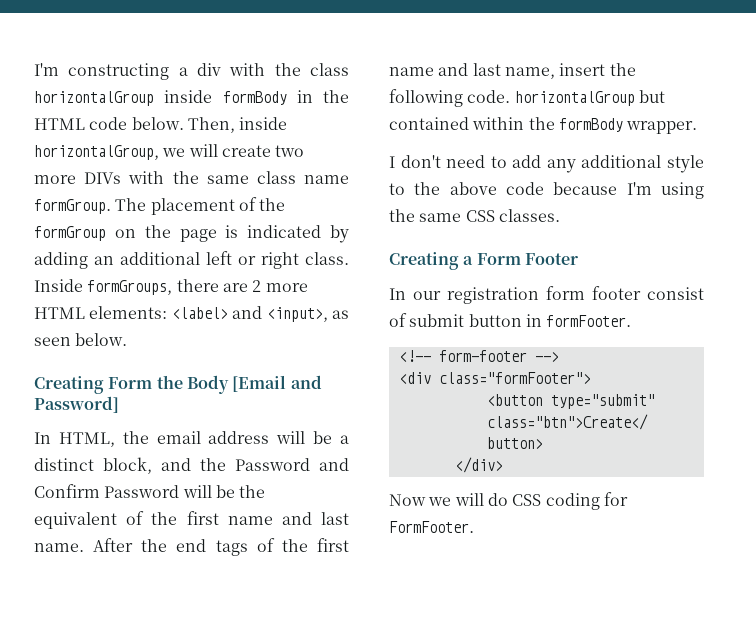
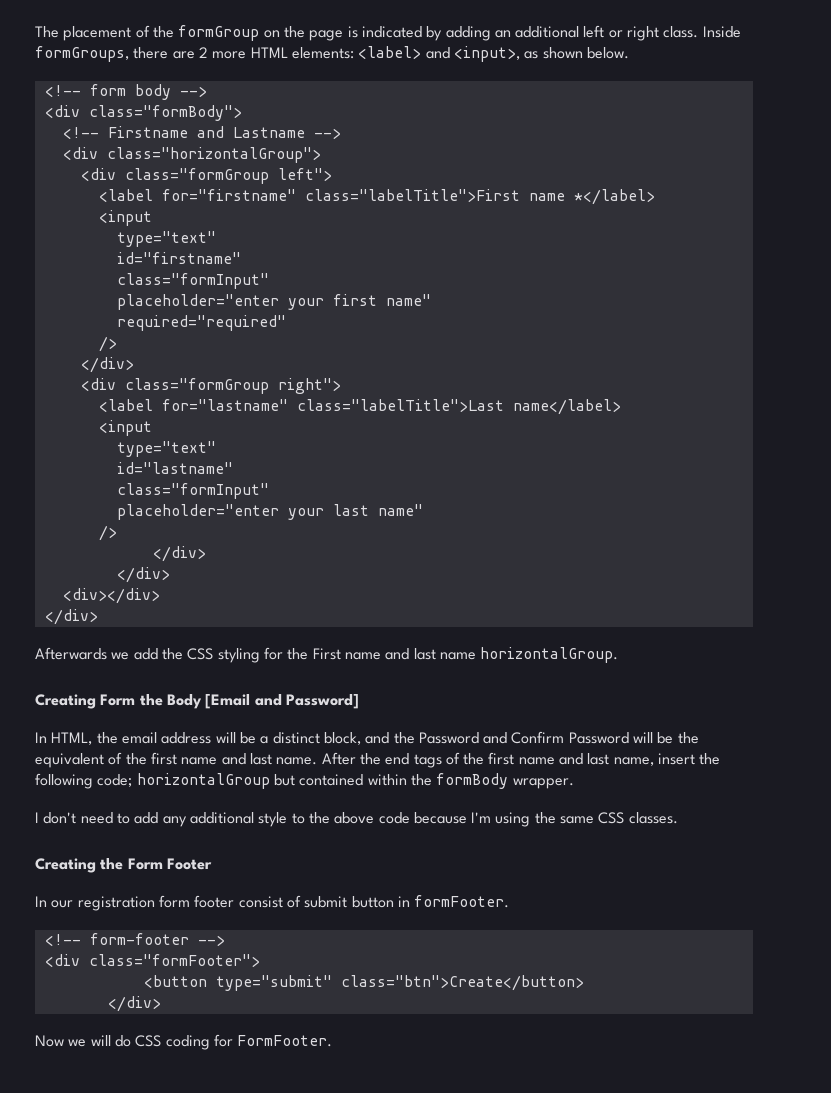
- I'm constructing a div with the class horizontalGroup inside formBody in the HTML code below. Then, inside horizontalGroup, we will create two more DIVs with the same class name formGroup.
- Inside formGroups, there are 2 more HTML elements: <label> and <input>, as seen below.
+ Inside formGroups, there are 2 more HTML elements: <label> and <input>, as shown below.
+ <!-- form body -->
+ <div class="formBody">
+ <!-- Firstname and Lastname -->
+ <div class="horizontalGroup">
+ <div class="formGroup left">
+ <label for="firstname" class="labelTitle">First name *</label>
+ <input
+ type="text"
+ id="firstname"
+ class="formInput"
+ placeholder="enter your first name"
+ required="required"
+ />
+ </div>
+ <div class="formGroup right">
+ <label for="lastname" class="labelTitle">Last name</label>
+ <input
+ type="text"
+ id="lastname"
+ class="formInput"
+ placeholder="enter your last name"
+ />
+ </div>
+ </div>
+ <div></div>
+ </div>
+ Afterwards we add the CSS styling for the First name and last name horizontalGroup.
- After the end tags of the first name and last name, insert the following code. horizontalGroup but contained within the formBody wrapper.
+ After the end tags of the first name and last name, insert the following code; horizontalGroup but contained within the formBody wrapper.
- Creating a Form Footer
+ Creating the Form Footer

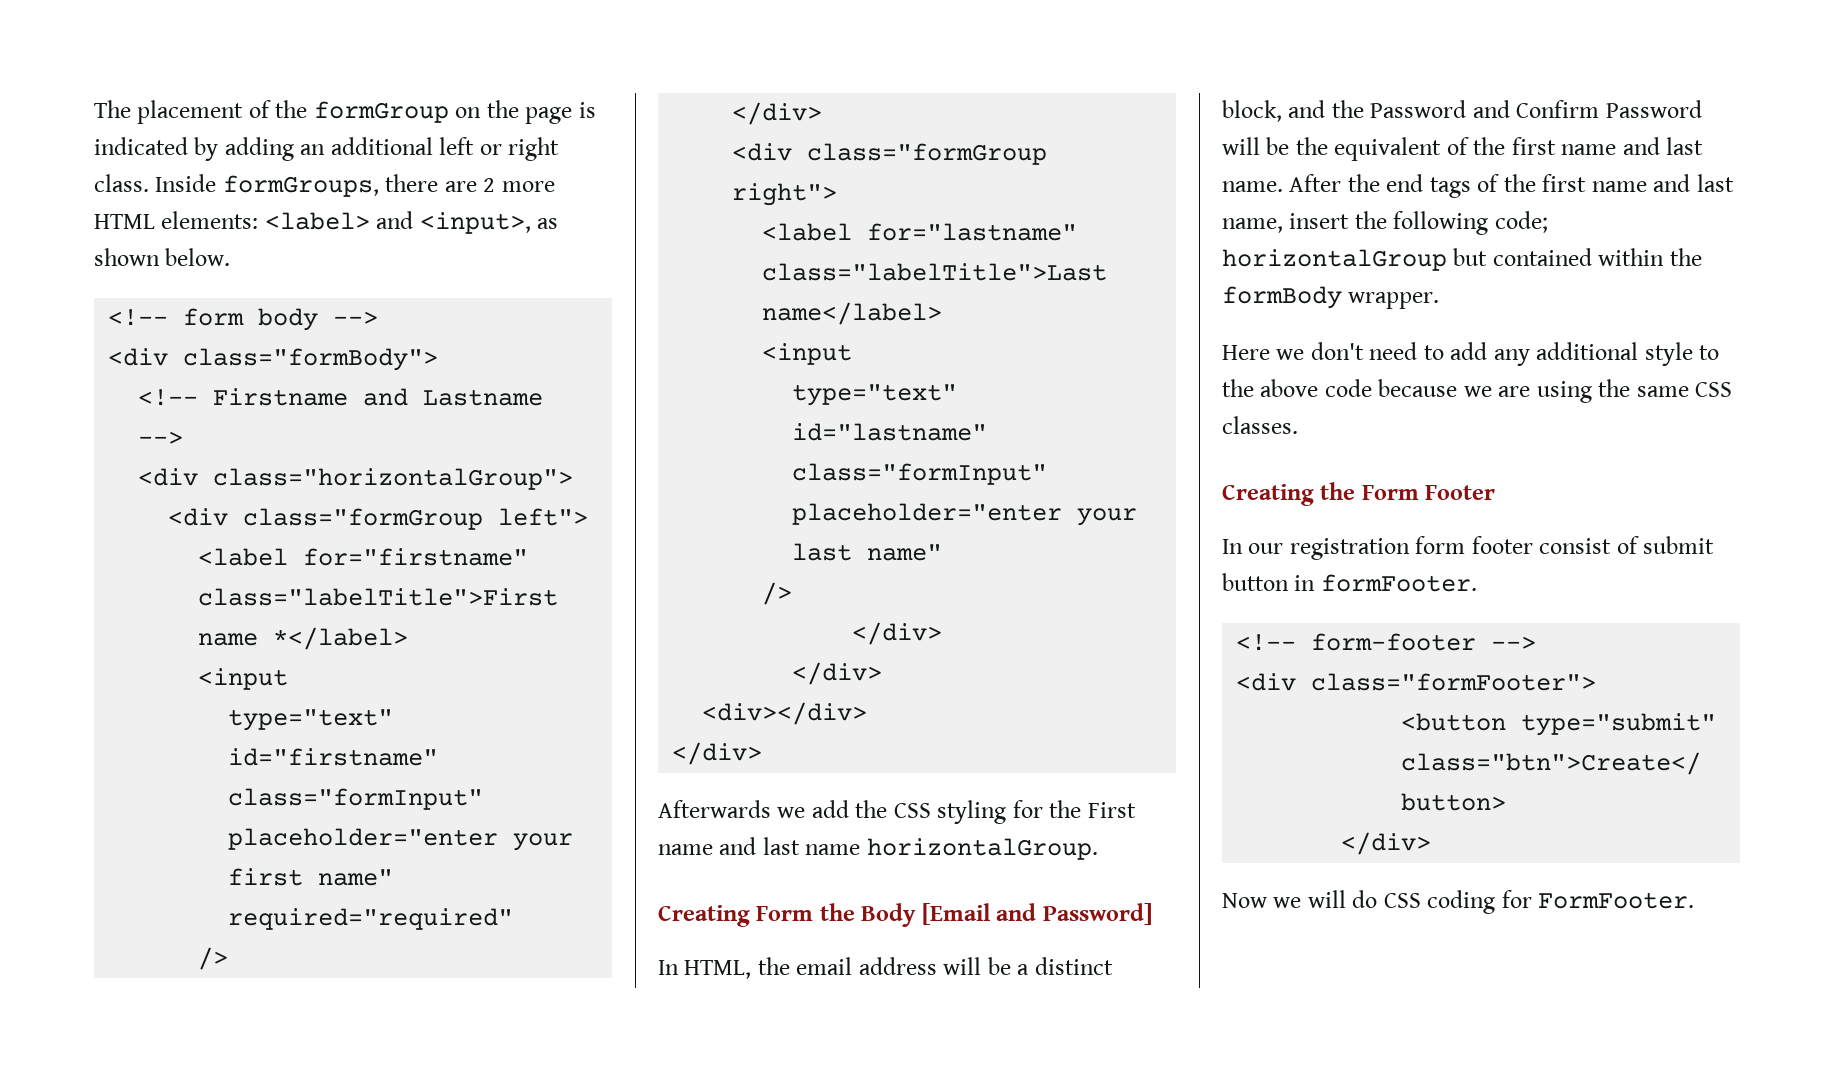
- I don't need to add any additional style to the above code because I'm using the same CSS classes.
+ Here we don't need to add any additional style to the above code because we are using the same CSS classes.

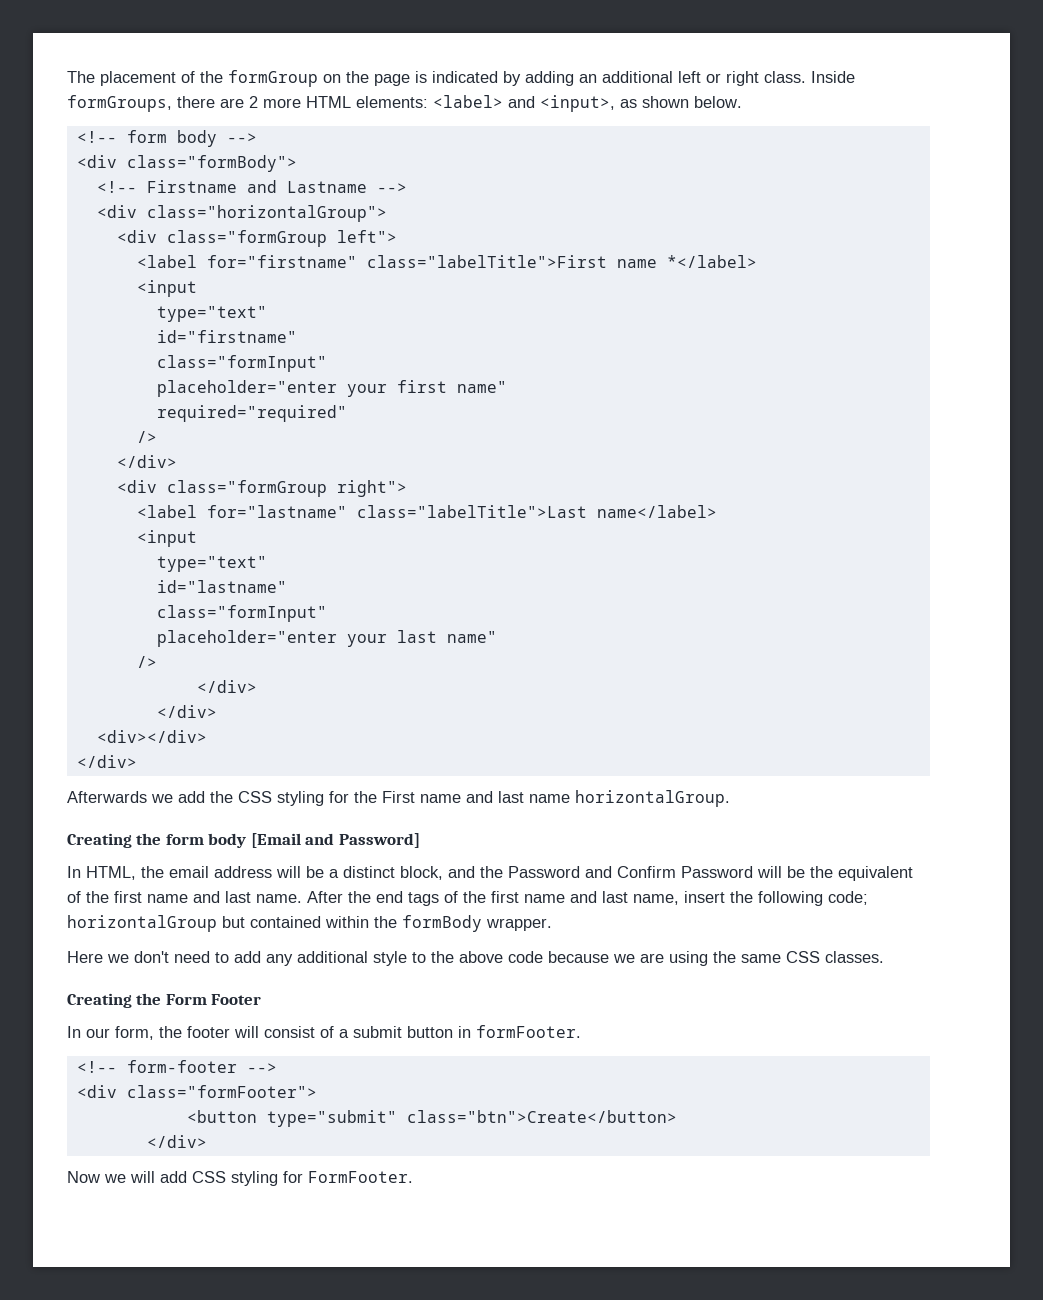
- Creating Form the Body [Email and Password]
+ Creating the form body [Email and Password]
- In our registration form footer consist of submit button in formFooter.
+ In our form, the footer will consist of a submit button in formFooter.
- Now we will do CSS coding for FormFooter.
+ Now we will add CSS styling for FormFooter.

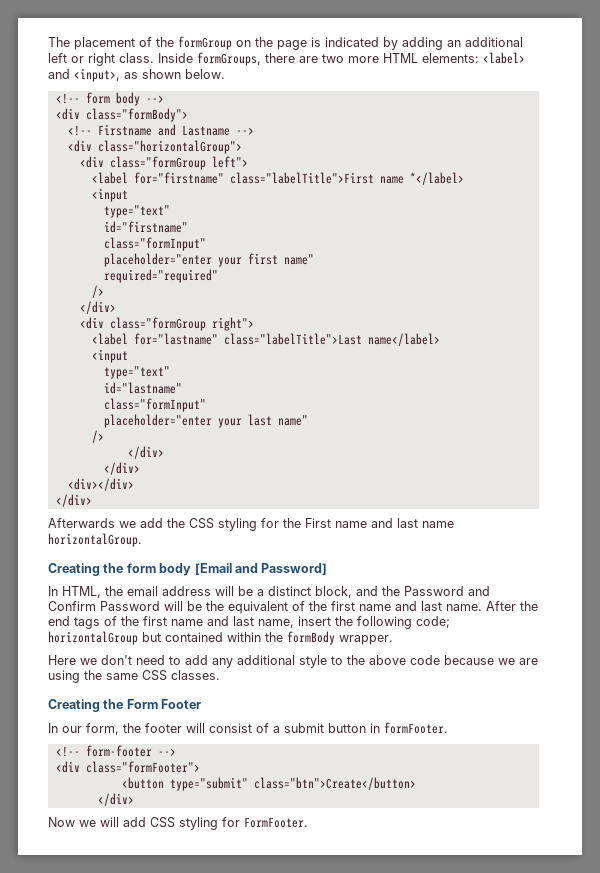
- Inside formGroups, there are 2 more HTML elements: <label> and <input>, as shown below.
+ Inside formGroups, there are two more HTML elements: <label> and <input>, as shown below.

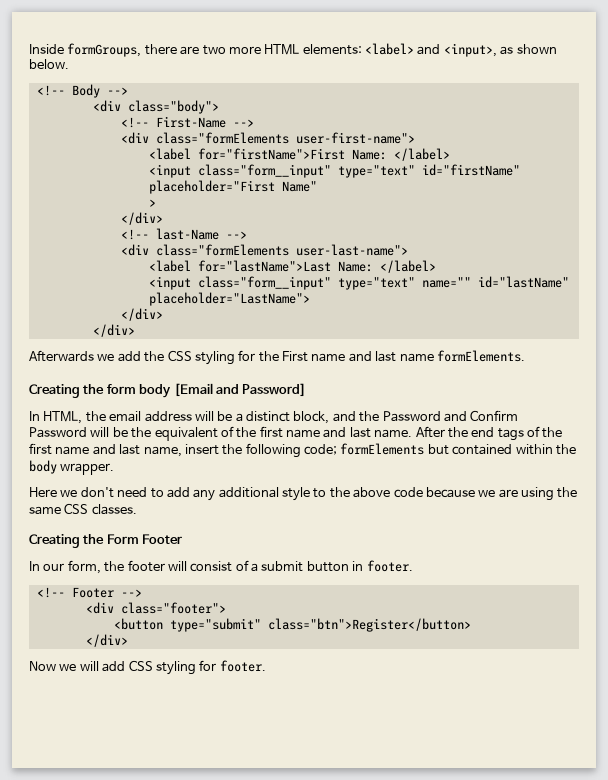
- The placement of the formGroup on the page is indicated by adding an additional left or right class.
- <!-- form body -->
- <div class="formBody">
- <!-- Firstname and Lastname -->
- <div class="horizontalGroup">
- <div class="formGroup left">
- <label for="firstname" class="labelTitle">First name *</label>
- <input
- type="text"
- id="firstname"
- class="formInput"
- placeholder="enter your first name"
- required="required"
- />
+ <!-- Body -->
+ <div class="body">
+ <!-- First-Name -->
+ <div class="formElements user-first-name">
+ <label for="firstName">First Name: </label>
+ <input class="form__input" type="text" id="firstName" placeholder="First Name"
+ >
  </div>
- <div class="formGroup right">
- <label for="lastname" class="labelTitle">Last name</label>
- <input
- type="text"
- id="lastname"
- class="formInput"
- placeholder="enter your last name"
- />
+ <!-- last-Name -->
+ <div class="formElements user-last-name">
+ <label for="lastName">Last Name: </label>
+ <input class="form__input" type="text" name="" id="lastName" placeholder="LastName">
- <div></div>
- </div>
- Afterwards we add the CSS styling for the First name and last name horizontalGroup.
+ Afterwards we add the CSS styling for the First name and last name formElements.
- After the end tags of the first name and last name, insert the following code; horizontalGroup but contained within the formBody wrapper.
+ After the end tags of the first name and last name, insert the following code; formElements but contained within the body wrapper.
- In our form, the footer will consist of a submit button in formFooter.
- <!-- form-footer -->
- <div class="formFooter">
+ In our form, the footer will consist of a submit button in footer.
+ <!-- Footer -->
+ <div class="footer">
- <button type="submit" class="btn">Create</button>
+ <button type="submit" class="btn">Register</button>
- Now we will add CSS styling for FormFooter.
+ Now we will add CSS styling for footer.

